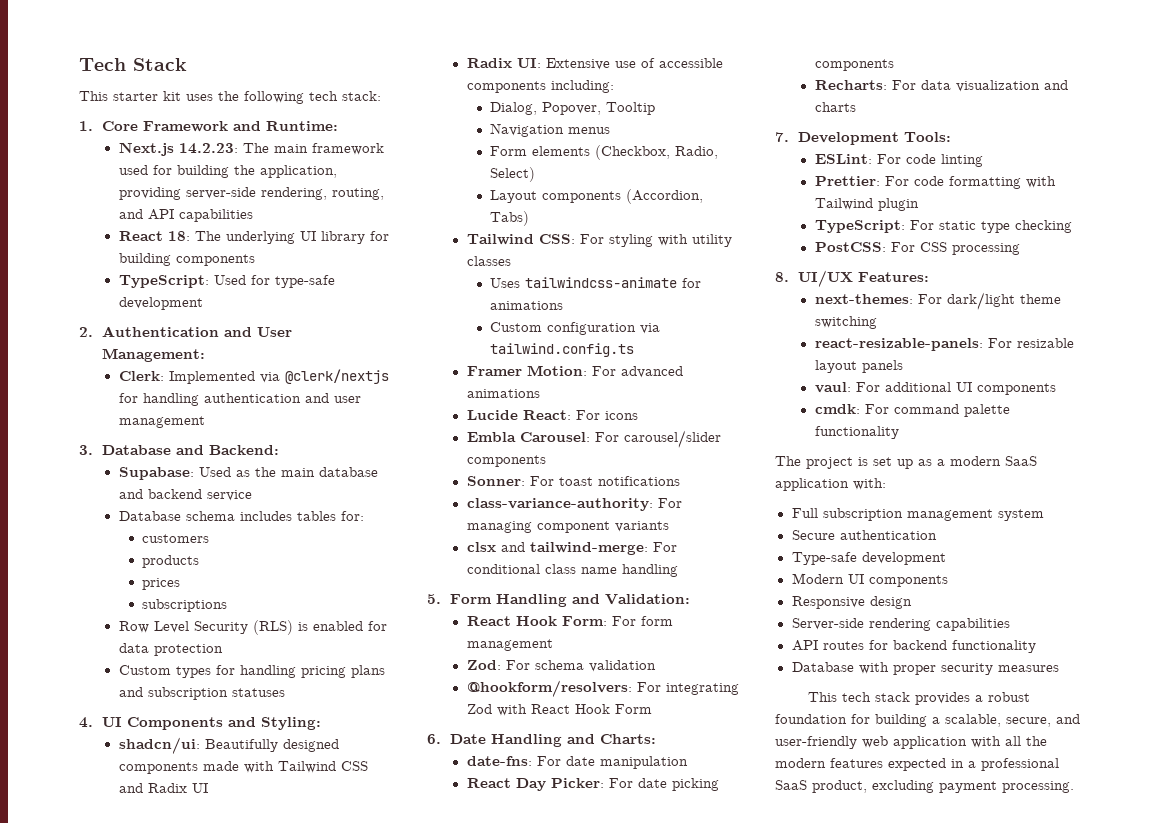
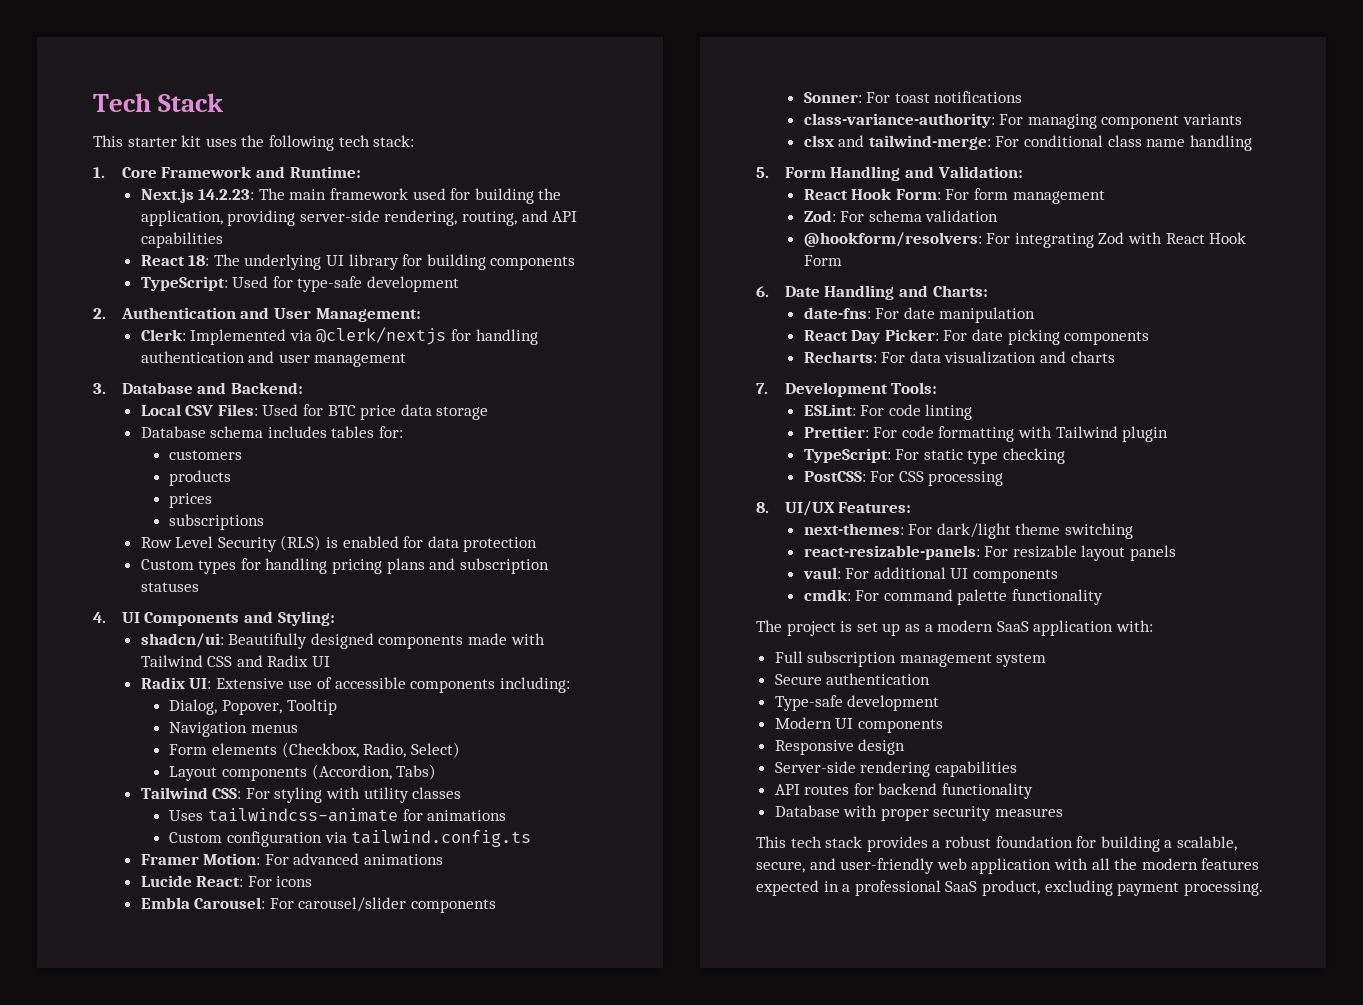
- Supabase: Used as the main database and backend service
+ Local CSV Files: Used for BTC price data storage

